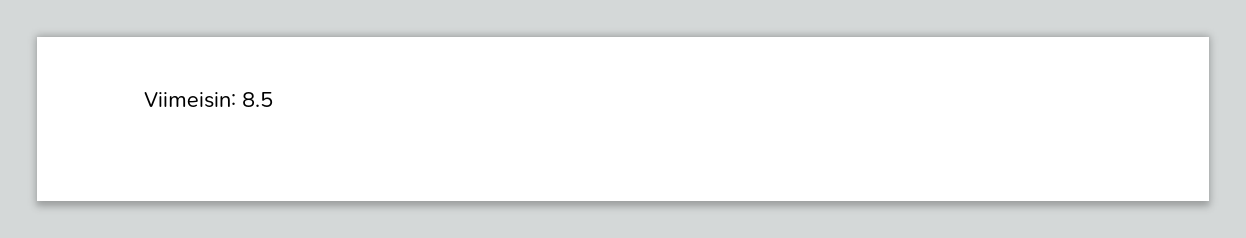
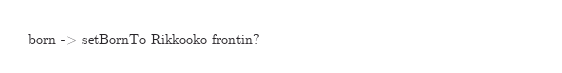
- Viimeisin: 8.5
+ born -> setBornTo Rikkooko frontin?

